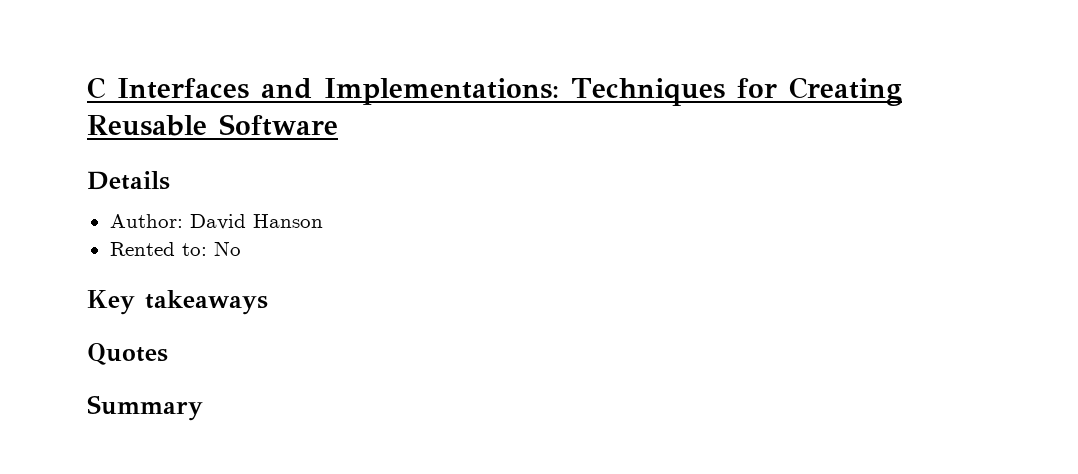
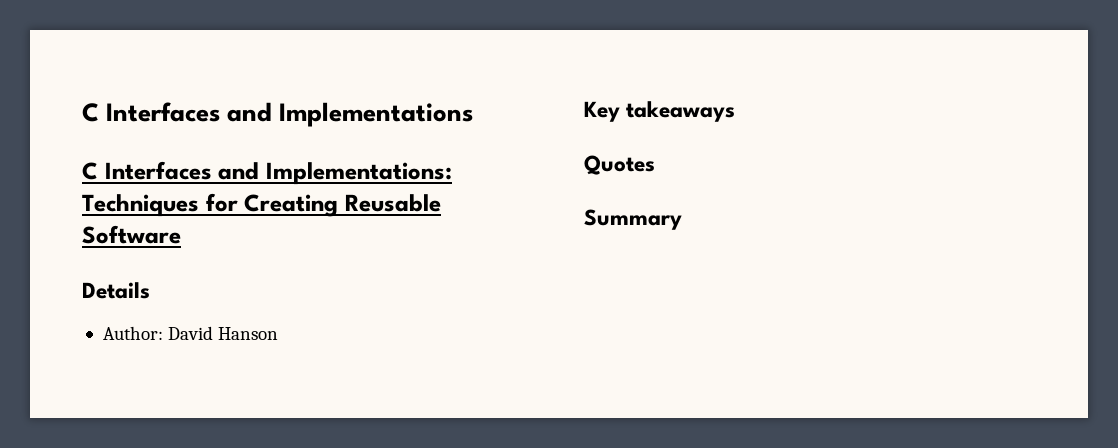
+ C Interfaces and Implementations
- Rented to: No

